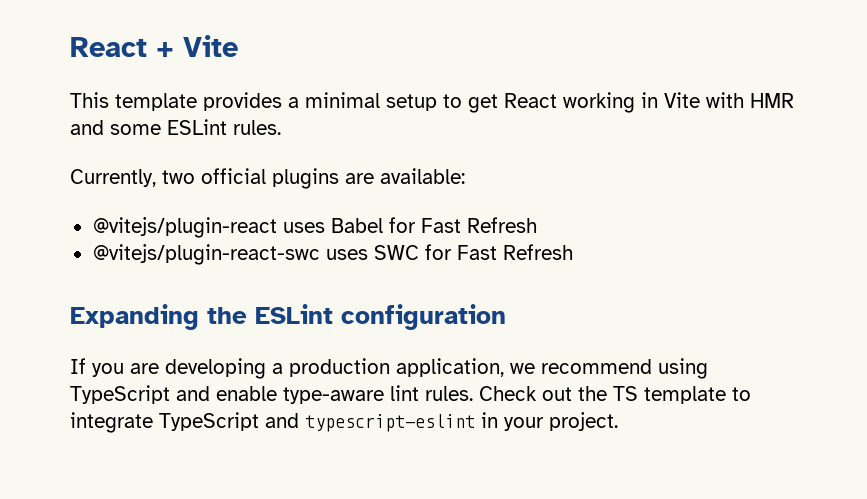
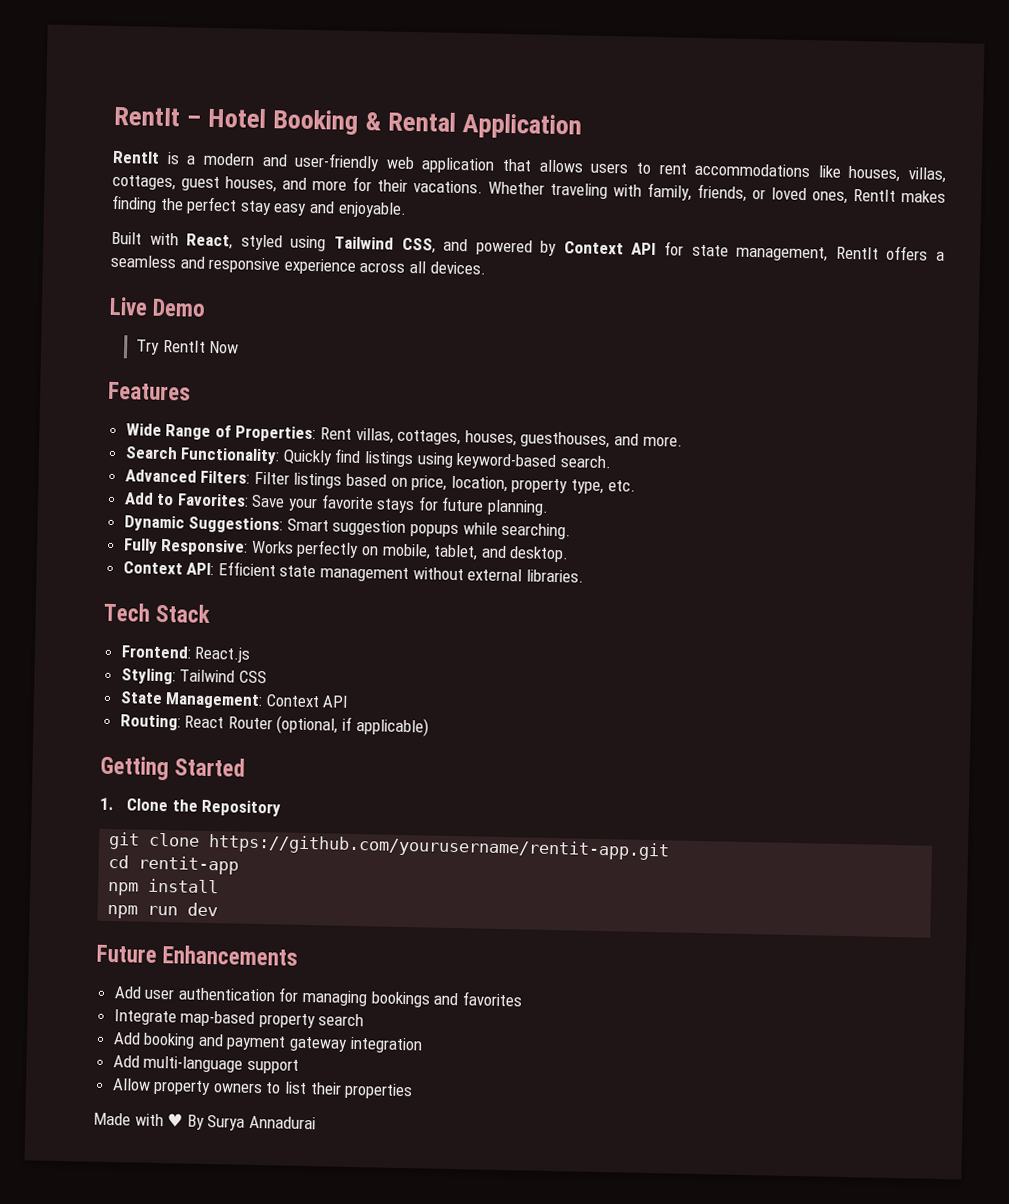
- React + Vite
- This template provides a minimal setup to get React working in Vite with HMR and some ESLint rules.
- Currently, two official plugins are available:
- @vitejs/plugin-react uses Babel for Fast Refresh
- @vitejs/plugin-react-swc uses SWC for Fast Refresh
- Expanding the ESLint configuration
- If you are developing a production application, we recommend using TypeScript and enable type-aware lint rules. Check out the TS template to integrate TypeScript and typescript-eslint in your project.
+ RentIt – Hotel Booking & Rental Application
+ RentIt is a modern and user-friendly web application that allows users to rent accommodations like houses, villas, cottages, guest houses, and more for their vacations. Whether traveling with family, friends, or loved ones, RentIt makes finding the perfect stay easy and enjoyable.
+ Built with React, styled using Tailwind CSS, and powered by Context API for state management, RentIt offers a seamless and responsive experience across all devices.
+ Live Demo
+ Try RentIt Now
+ Features
+ Wide Range of Properties: Rent villas, cottages, houses, guesthouses, and more.
+ Search Functionality: Quickly find listings using keyword-based search.
+ Advanced Filters: Filter listings based on price, location, property type, etc.
+ Add to Favorites: Save your favorite stays for future planning.
+ Dynamic Suggestions: Smart suggestion popups while searching.
+ Fully Responsive: Works perfectly on mobile, tablet, and desktop.
+ Context API: Efficient state management without external libraries.
+ Tech Stack
+ Frontend: React.js
+ Styling: Tailwind CSS
+ State Management: Context API
+ Routing: React Router (optional, if applicable)
+ Getting Started
+ 1. Clone the Repository
+ git clone https://github.com/yourusername/rentit-app.git
+ cd rentit-app
+ npm install
+ npm run dev
+ Future Enhancements
+ Add user authentication for managing bookings and favorites
+ Integrate map-based property search
+ Add booking and payment gateway integration
+ Add multi-language support
+ Allow property owners to list their properties
+ Made with ♥ By Surya Annadurai

